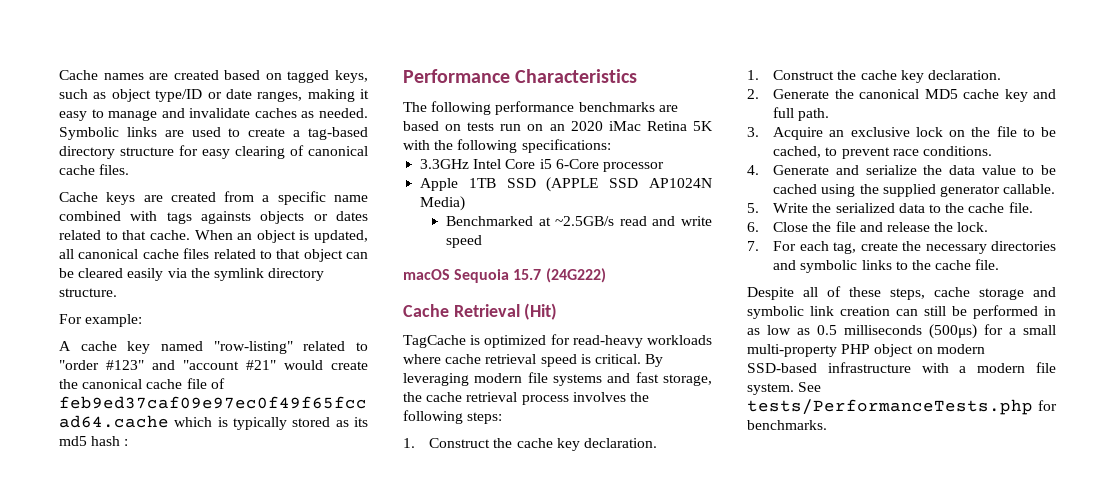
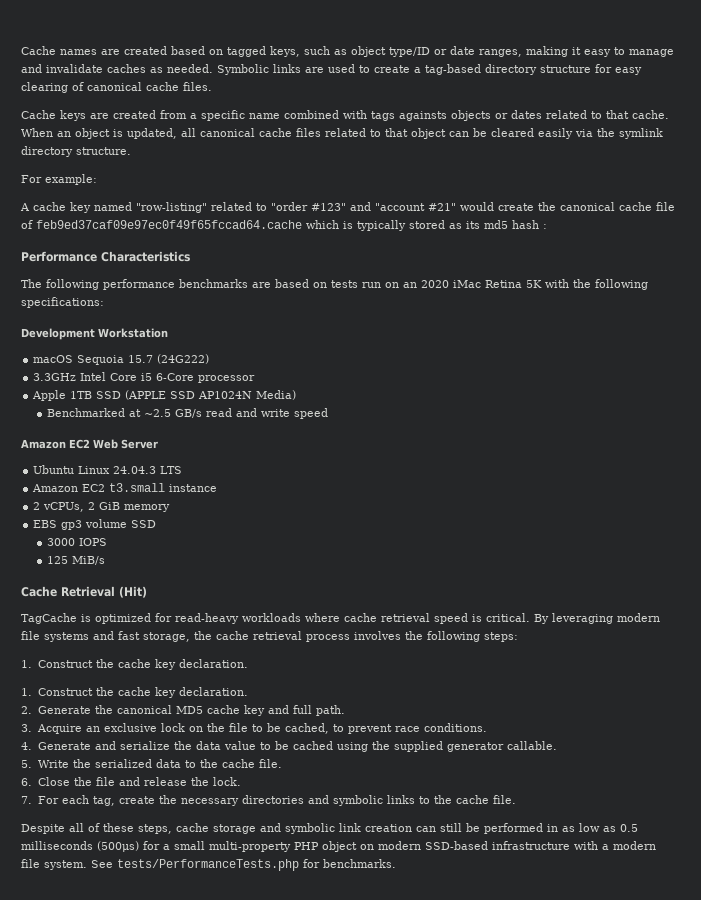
+ Development Workstation
+ macOS Sequoia 15.7 (24G222)
- Benchmarked at ~2.5GB/s read and write speed
+ Benchmarked at ~2.5 GB/s read and write speed
- macOS Sequoia 15.7 (24G222)
+ Amazon EC2 Web Server
+ Ubuntu Linux 24.04.3 LTS
+ Amazon EC2 t3.small instance
+ 2 vCPUs, 2 GiB memory
+ EBS gp3 volume SSD
+ 3000 IOPS
+ 125 MiB/s

